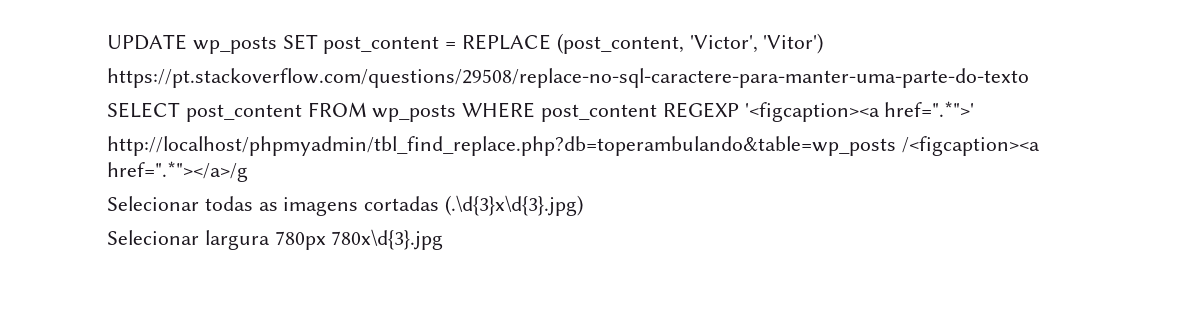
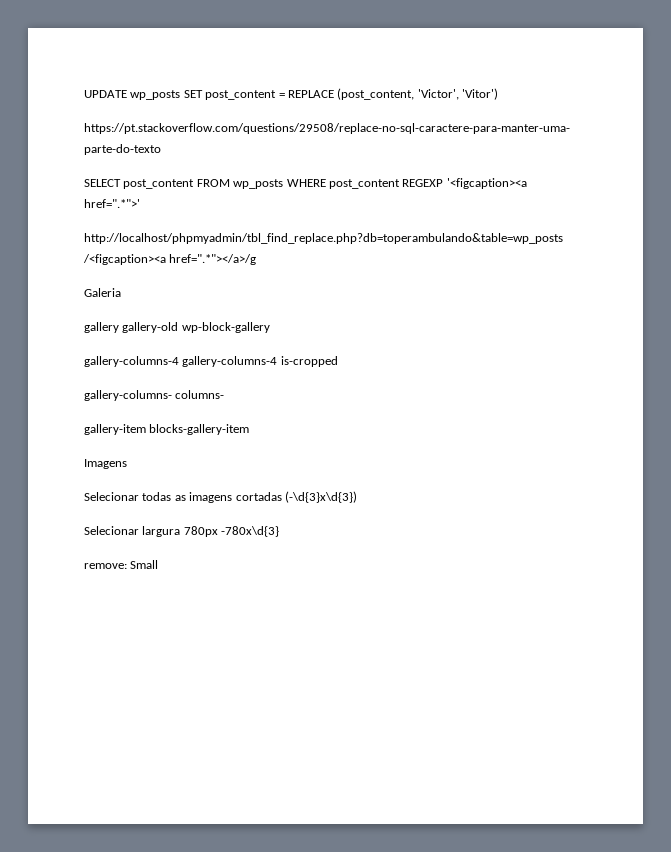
+ Galeria
+ gallery gallery-old wp-block-gallery
+ gallery-columns-4 gallery-columns-4 is-cropped
+ gallery-columns- columns-
+ gallery-item blocks-gallery-item
+ Imagens
- Selecionar todas as imagens cortadas (.\d{3}x\d{3}.jpg)
+ Selecionar todas as imagens cortadas (-\d{3}x\d{3})
- Selecionar largura 780px 780x\d{3}.jpg
+ Selecionar largura 780px -780x\d{3}
+ remove: Small

